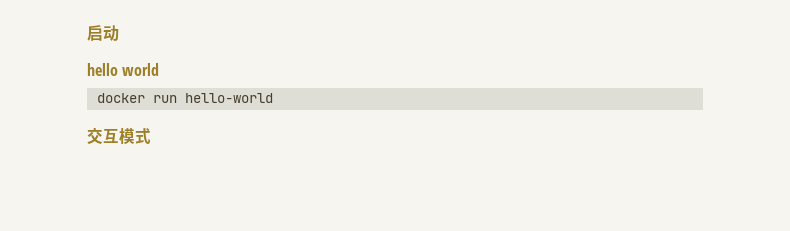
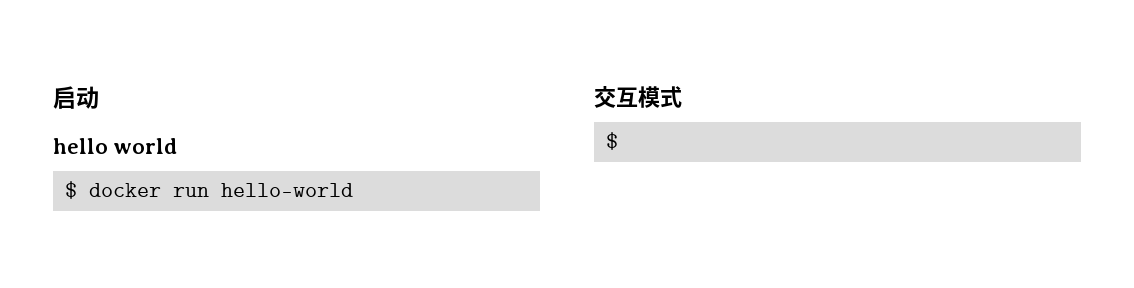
- docker run hello-world
+ $ docker run hello-world
  交互模式
+ $

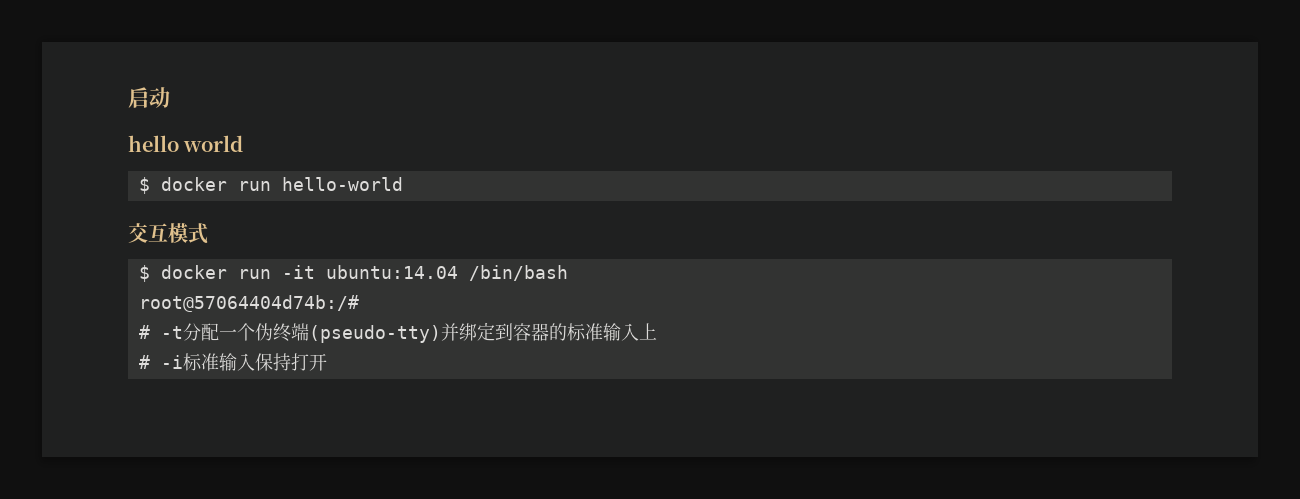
  交互模式
- $
+ $ docker run -it ubuntu:14.04 /bin/bash
+ root@57064404d74b:/#
+ # -t分配一个伪终端(pseudo-tty)并绑定到容器的标准输入上
+ # -i标准输入保持打开

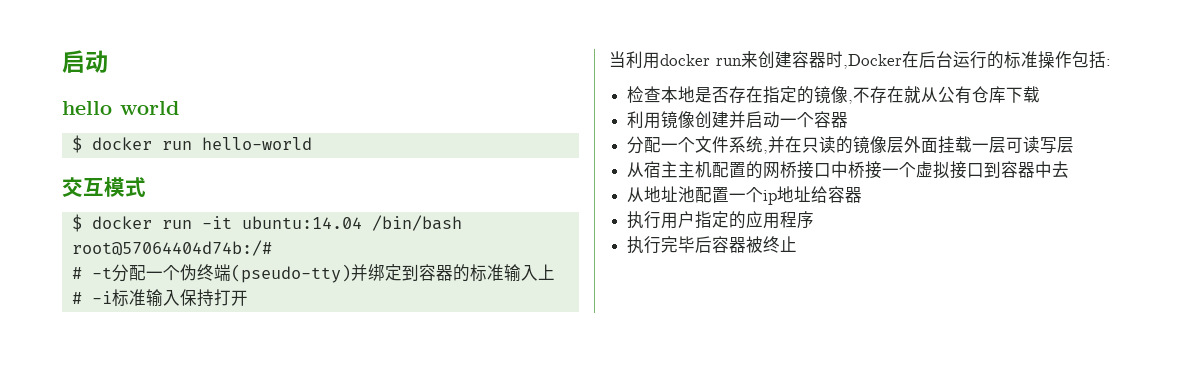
+ 当利用docker run来创建容器时,Docker在后台运行的标准操作包括:
+ 检查本地是否存在指定的镜像,不存在就从公有仓库下载
+ 利用镜像创建并启动一个容器
+ 分配一个文件系统,并在只读的镜像层外面挂载一层可读写层
+ 从宿主主机配置的网桥接口中桥接一个虚拟接口到容器中去
+ 从地址池配置一个ip地址给容器
+ 执行用户指定的应用程序
+ 执行完毕后容器被终止

